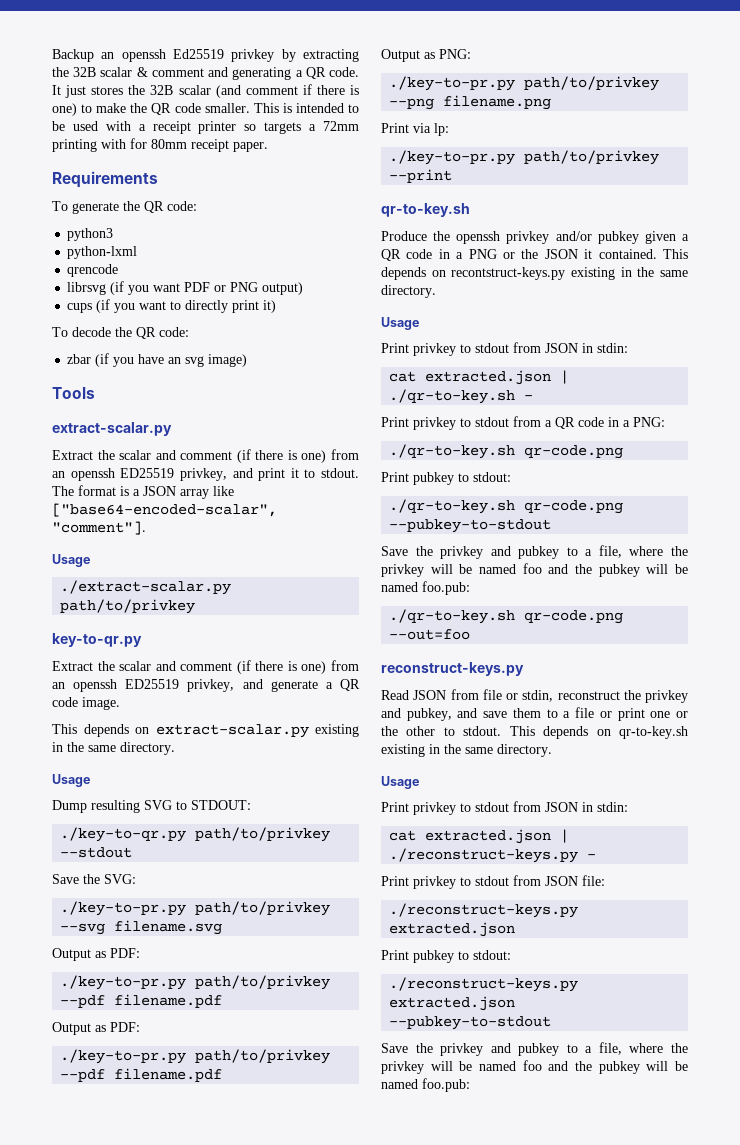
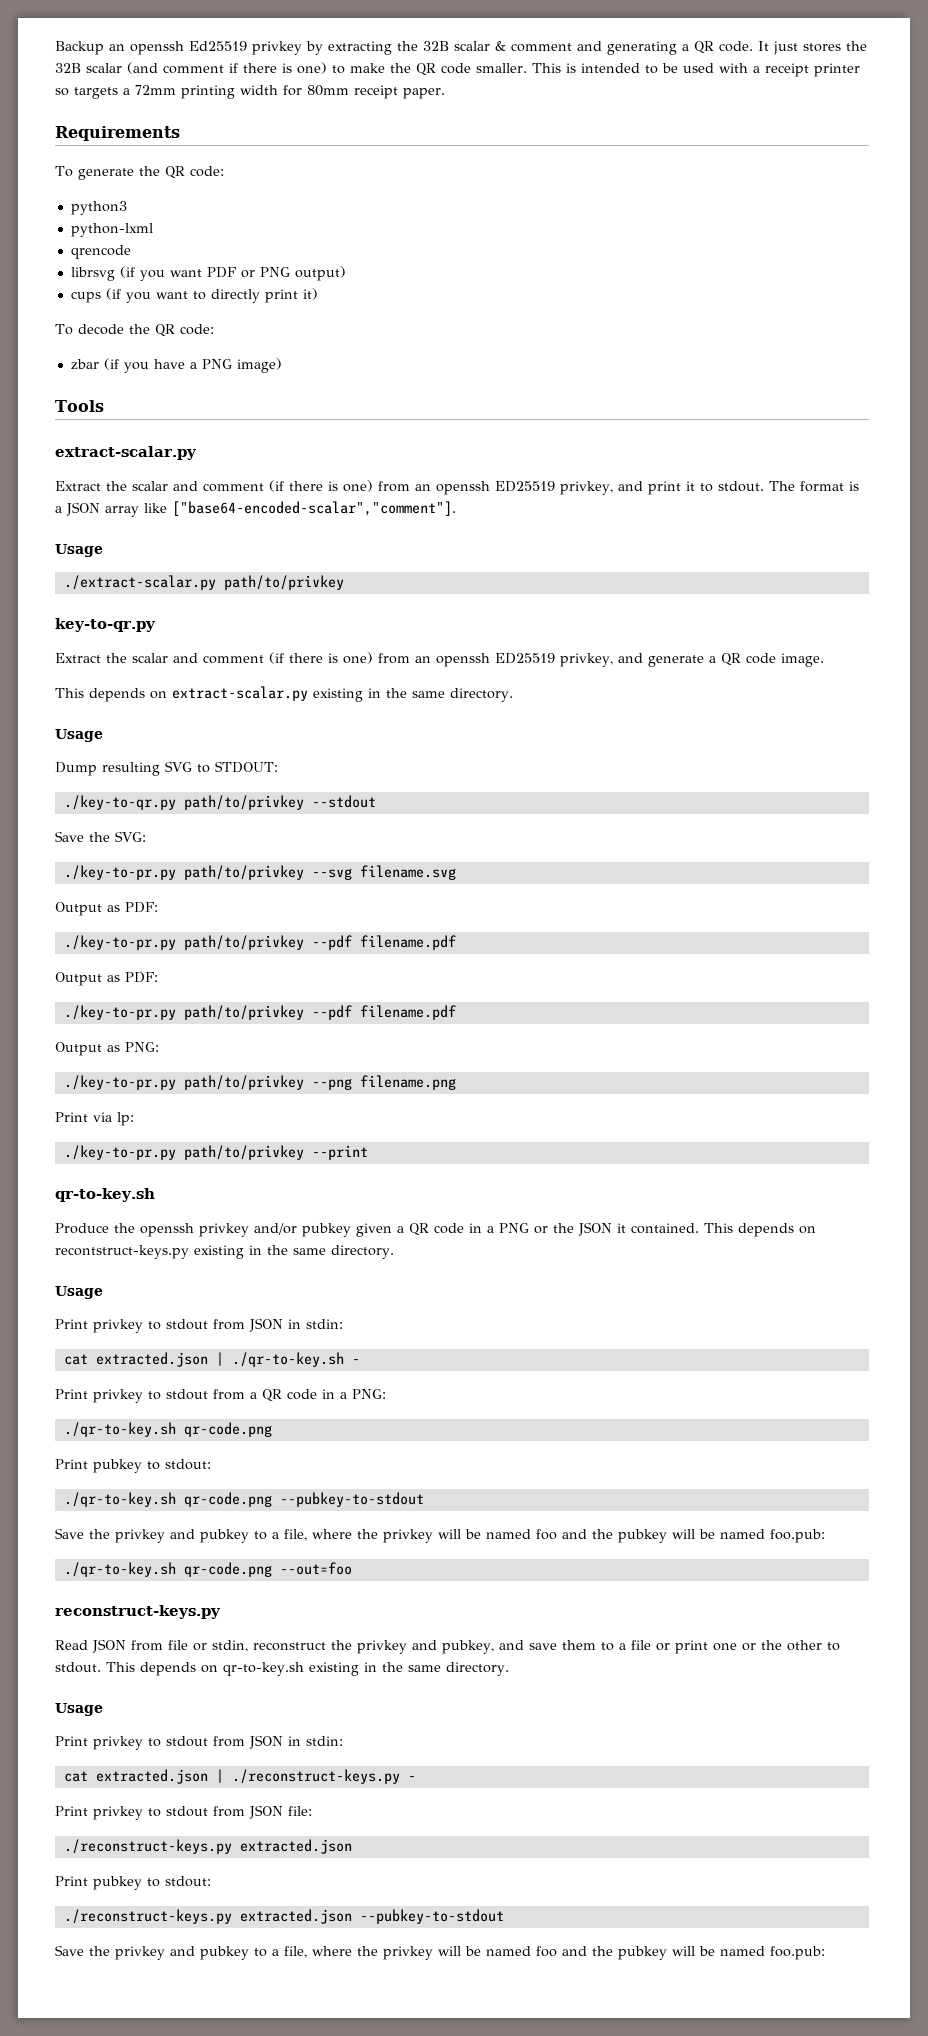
- This is intended to be used with a receipt printer so targets a 72mm printing with for 80mm receipt paper.
+ This is intended to be used with a receipt printer so targets a 72mm printing width for 80mm receipt paper.
- zbar (if you have an svg image)
+ zbar (if you have a PNG image)

